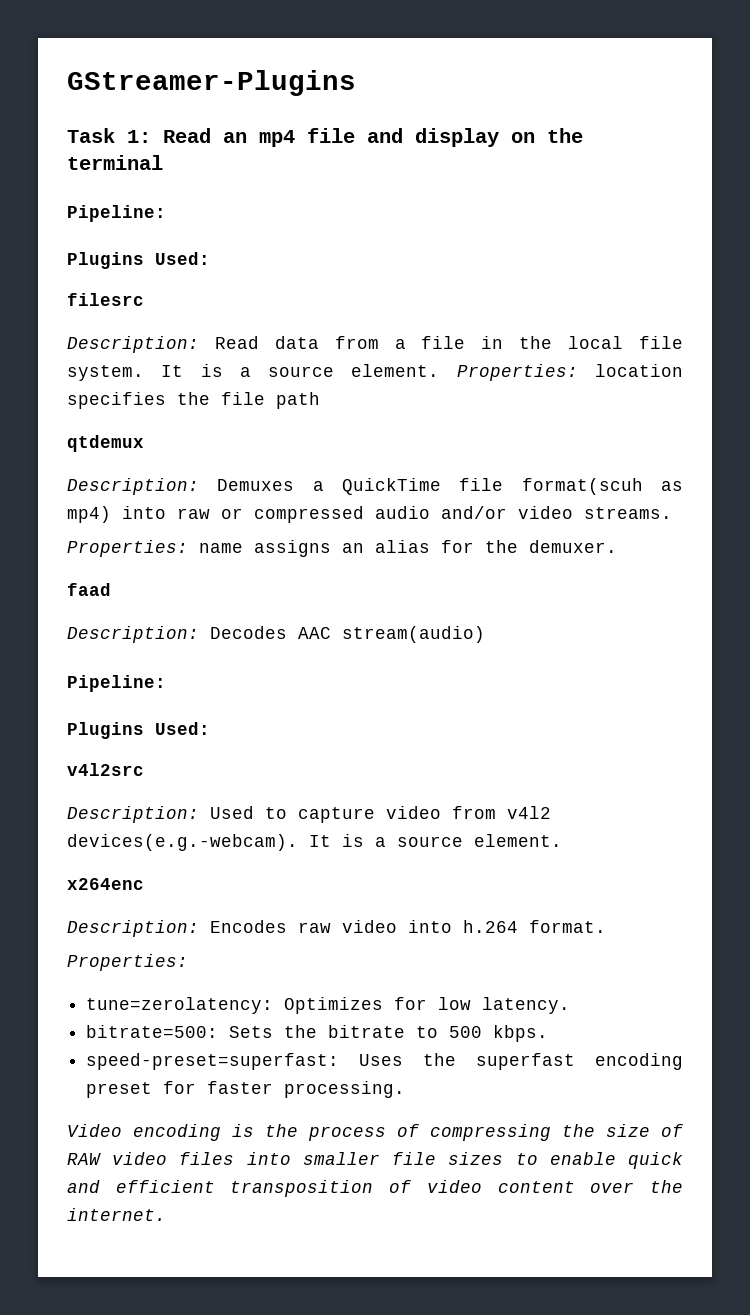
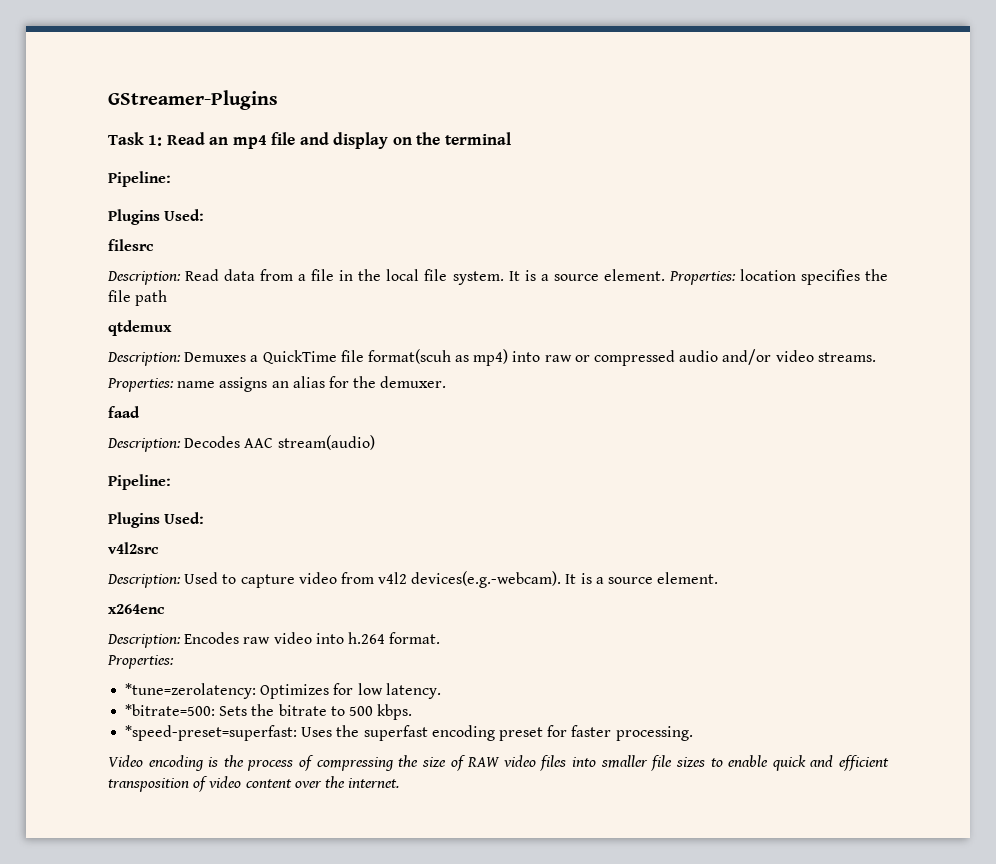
- tune=zerolatency: Optimizes for low latency.
+ *tune=zerolatency: Optimizes for low latency.
- bitrate=500: Sets the bitrate to 500 kbps.
+ *bitrate=500: Sets the bitrate to 500 kbps.
- speed-preset=superfast: Uses the superfast encoding preset for faster processing.
+ *speed-preset=superfast: Uses the superfast encoding preset for faster processing.

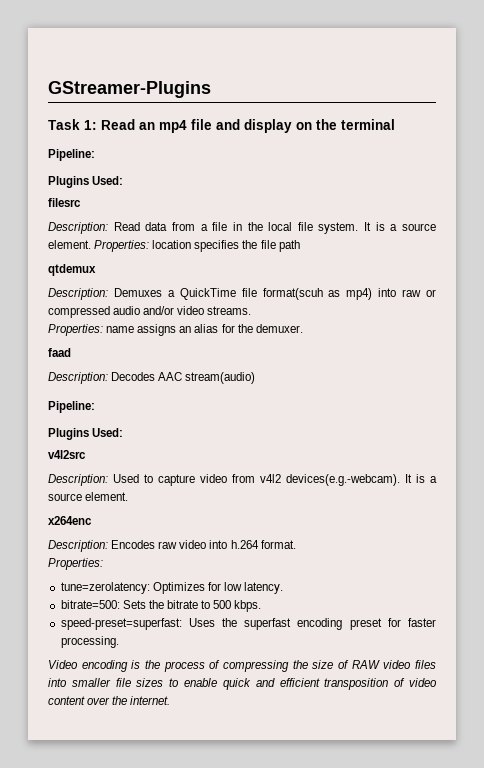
- *tune=zerolatency: Optimizes for low latency.
+ tune=zerolatency: Optimizes for low latency.
- *bitrate=500: Sets the bitrate to 500 kbps.
+ bitrate=500: Sets the bitrate to 500 kbps.
- *speed-preset=superfast: Uses the superfast encoding preset for faster processing.
+ speed-preset=superfast: Uses the superfast encoding preset for faster processing.

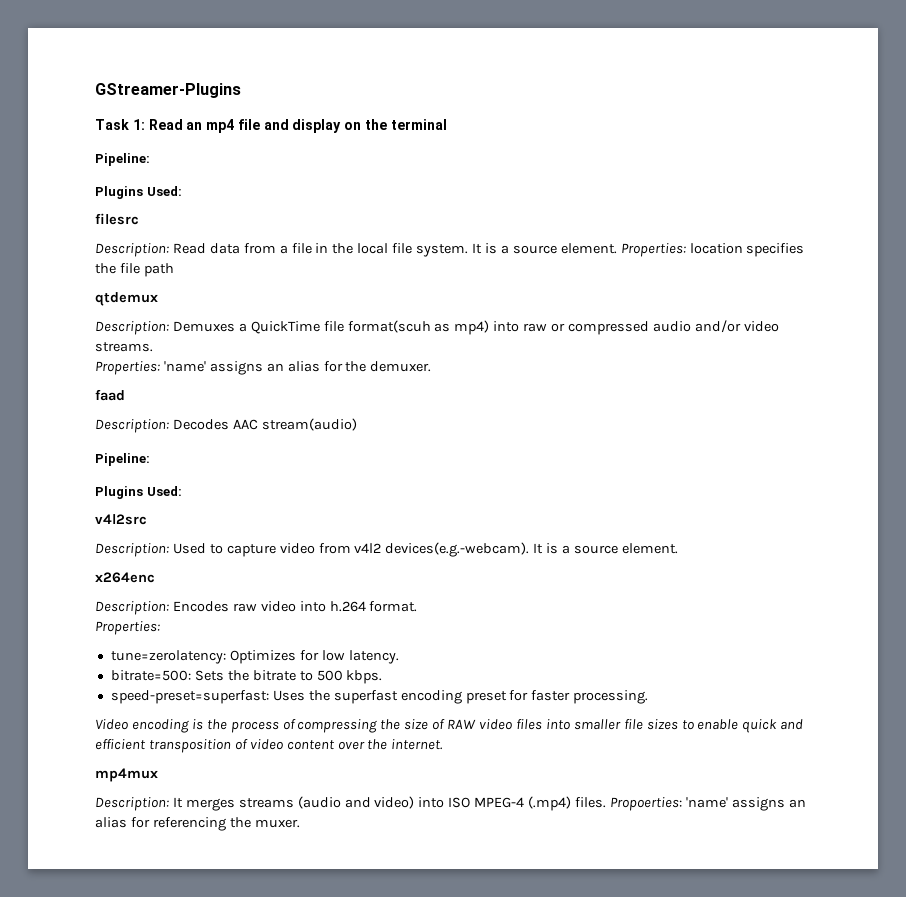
- Properties: name assigns an alias for the demuxer.
+ Properties: 'name' assigns an alias for the demuxer.
+ mp4mux
+ Description: It merges streams (audio and video) into ISO MPEG-4 (.mp4) files. Propoerties: 'name' assigns an alias for referencing the muxer.

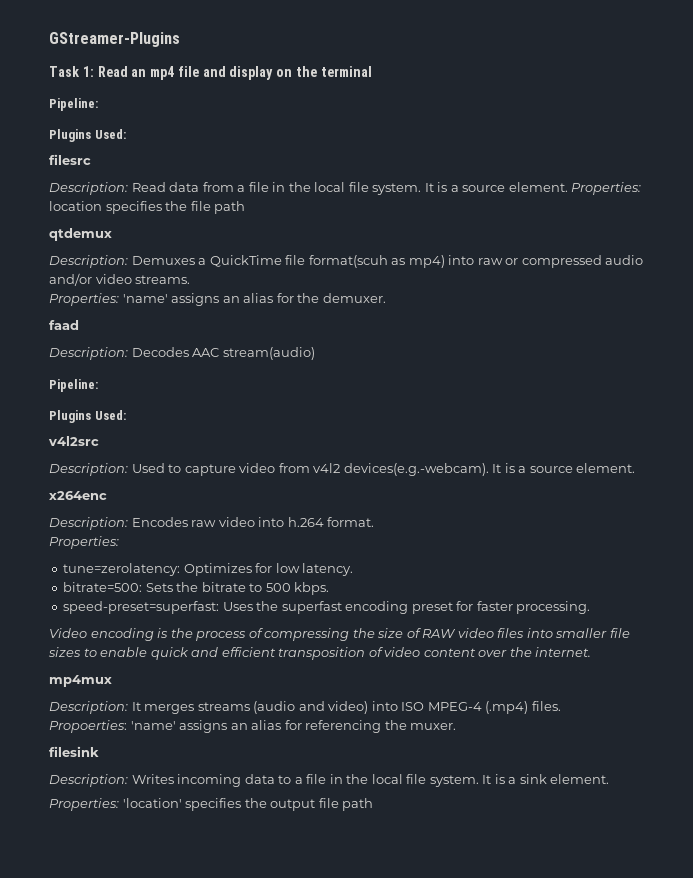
- Description: It merges streams (audio and video) into ISO MPEG-4 (.mp4) files. Propoerties: 'name' assigns an alias for referencing the muxer.
+ Description: It merges streams (audio and video) into ISO MPEG-4 (.mp4) files.
+ Propoerties: 'name' assigns an alias for referencing the muxer.
+ filesink
+ Description: Writes incoming data to a file in the local file system. It is a sink element.
+ Properties: 'location' specifies the output file path

